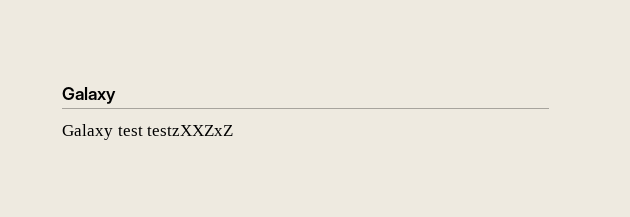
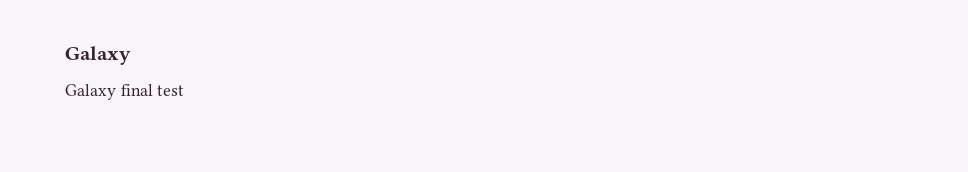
- Galaxy test testzXXZxZ
+ Galaxy final test

